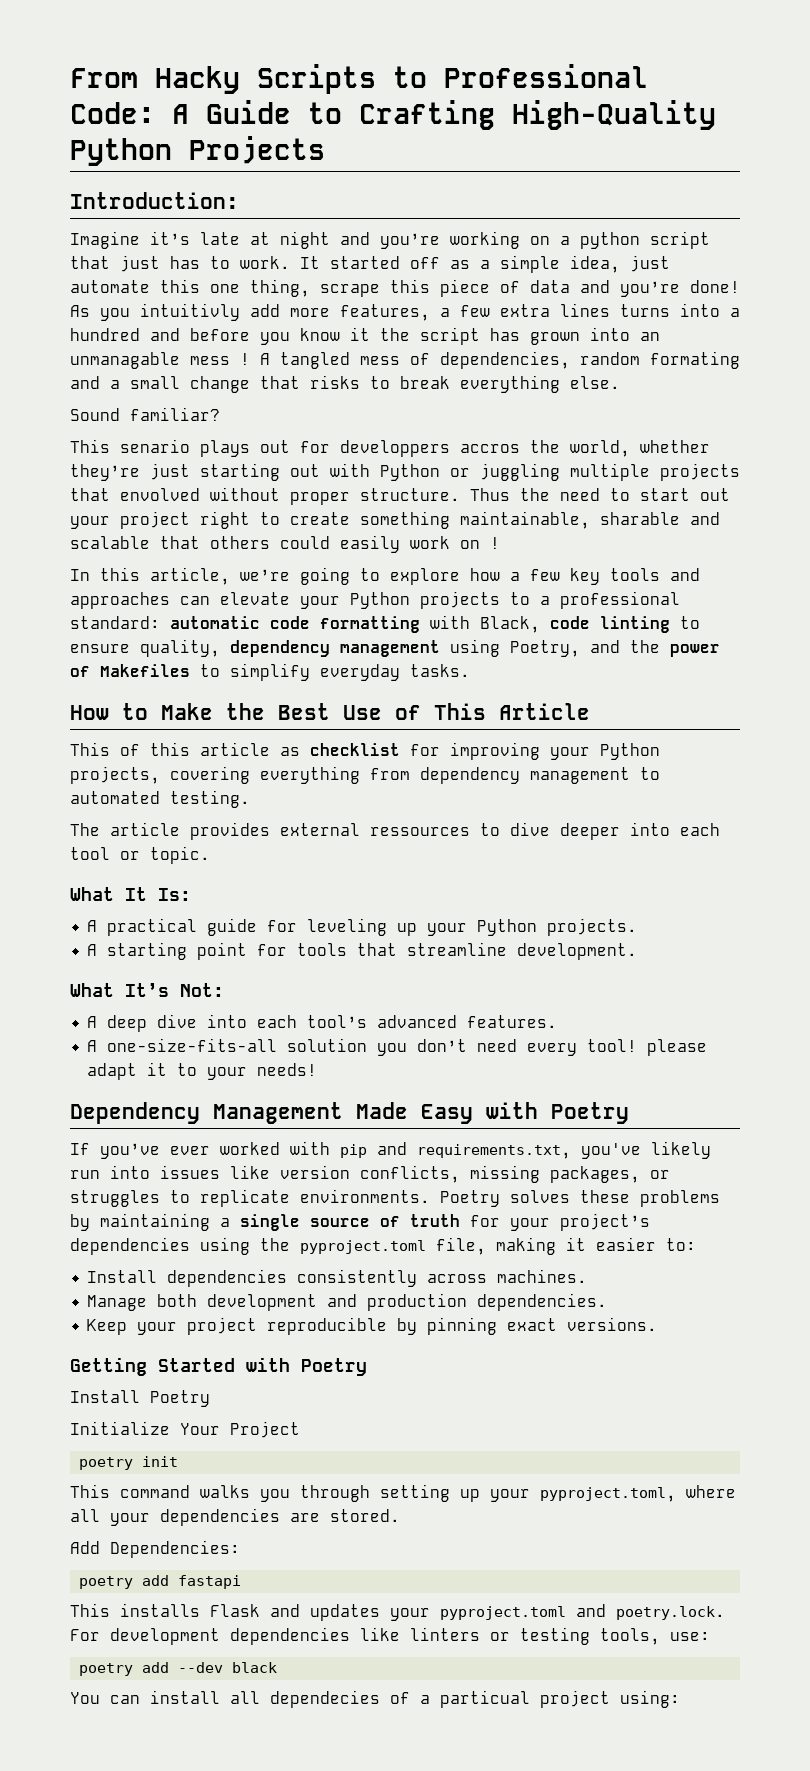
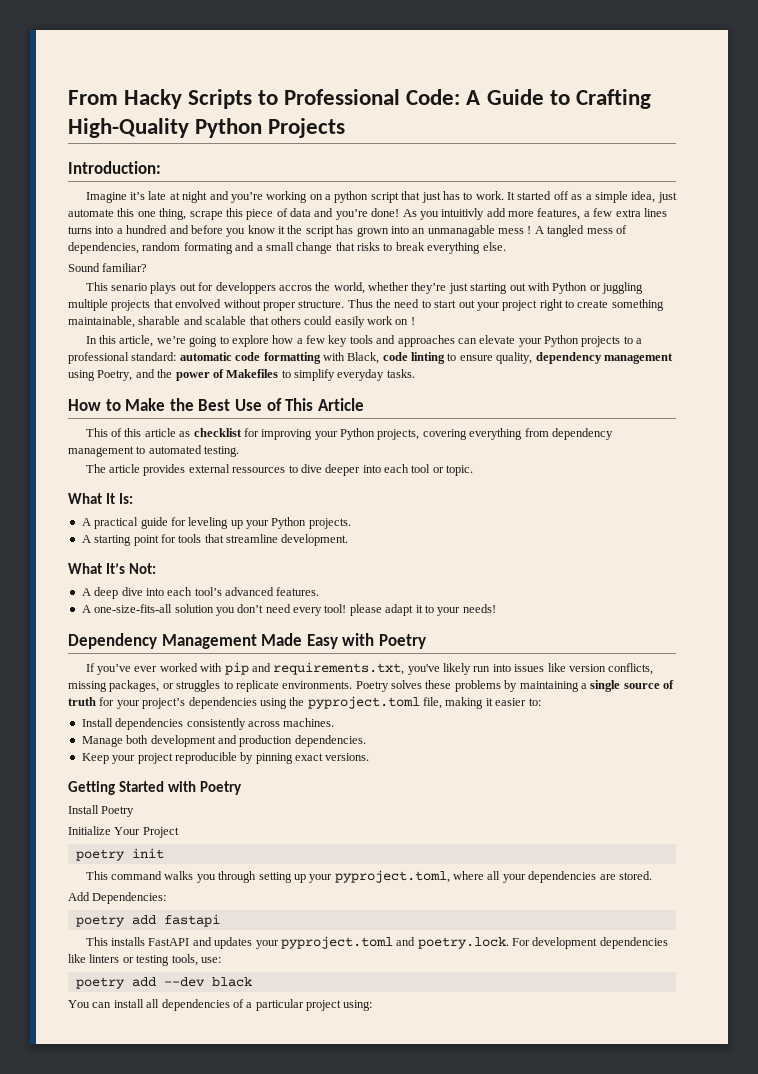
- This installs Flask and updates your pyproject.toml and poetry.lock. For development dependencies like linters or testing tools, use:
+ This installs FastAPI and updates your pyproject.toml and poetry.lock. For development dependencies like linters or testing tools, use:
- You can install all dependecies of a particual project using:
+ You can install all dependencies of a particular project using:

